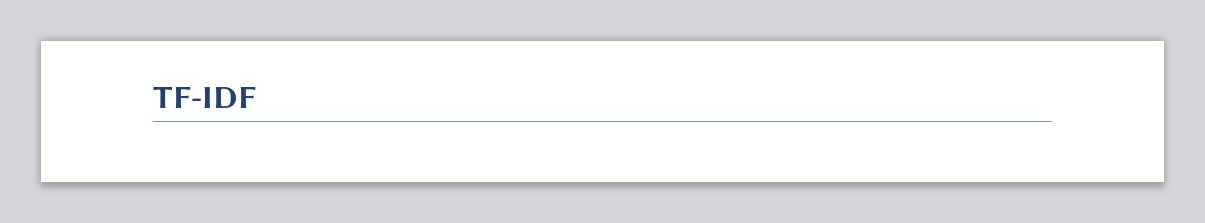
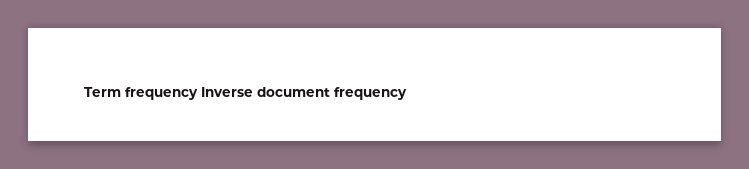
- TF-IDF
+ Term frequency Inverse document frequency

